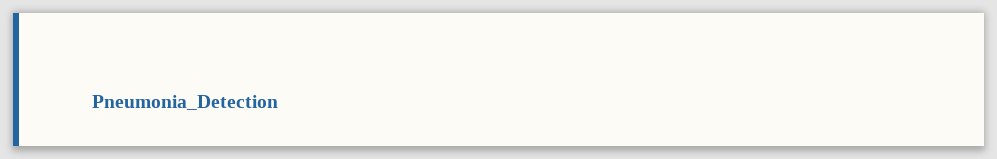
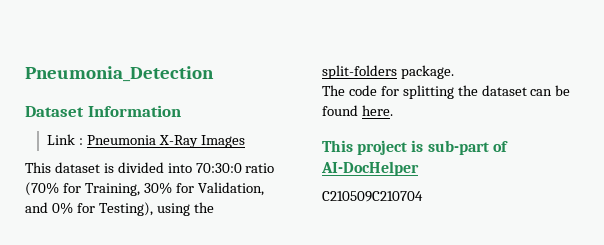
+ Dataset Information
+ Link : Pneumonia X-Ray Images
+ This dataset is divided into 70:30:0 ratio (70% for Training, 30% for Validation, and 0% for Testing), using the split-folders package.
+ The code for splitting the dataset can be found here.
+ This project is sub-part of AI-DocHelper
+ C210509C210704

